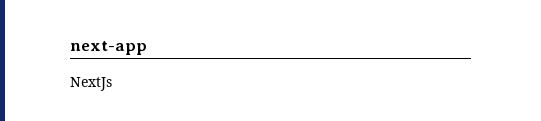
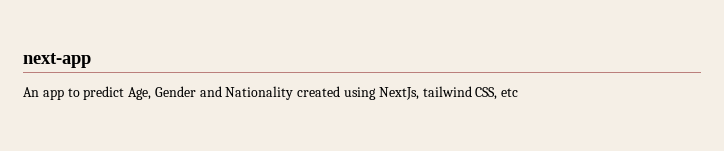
- NextJs
+ An app to predict Age, Gender and Nationality created using NextJs, tailwind CSS, etc

